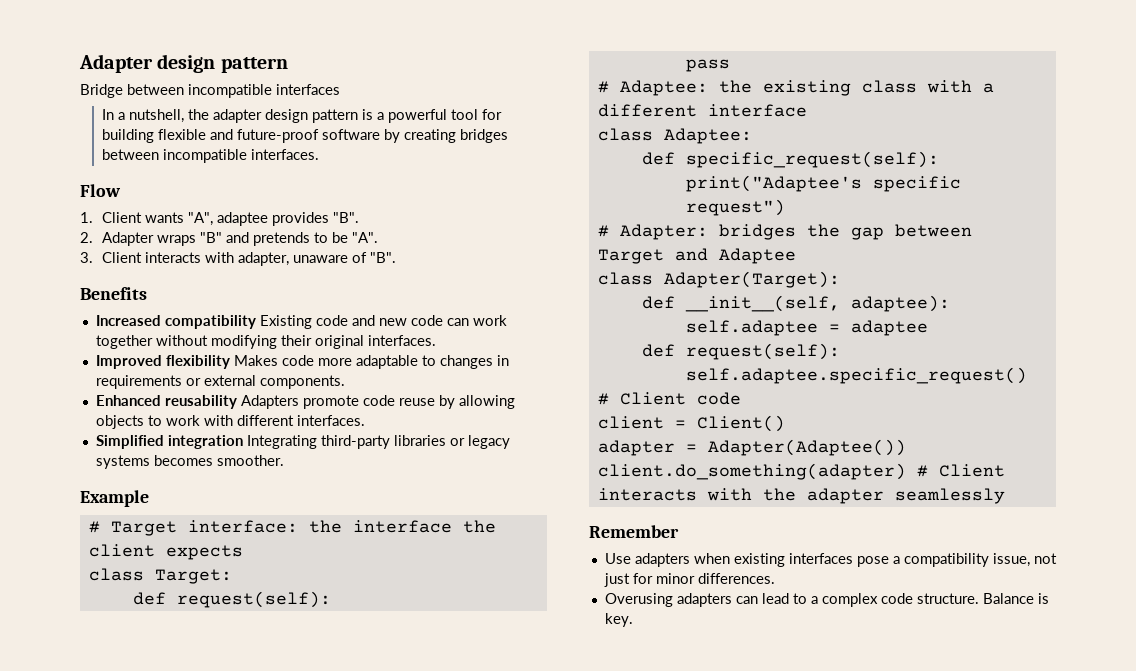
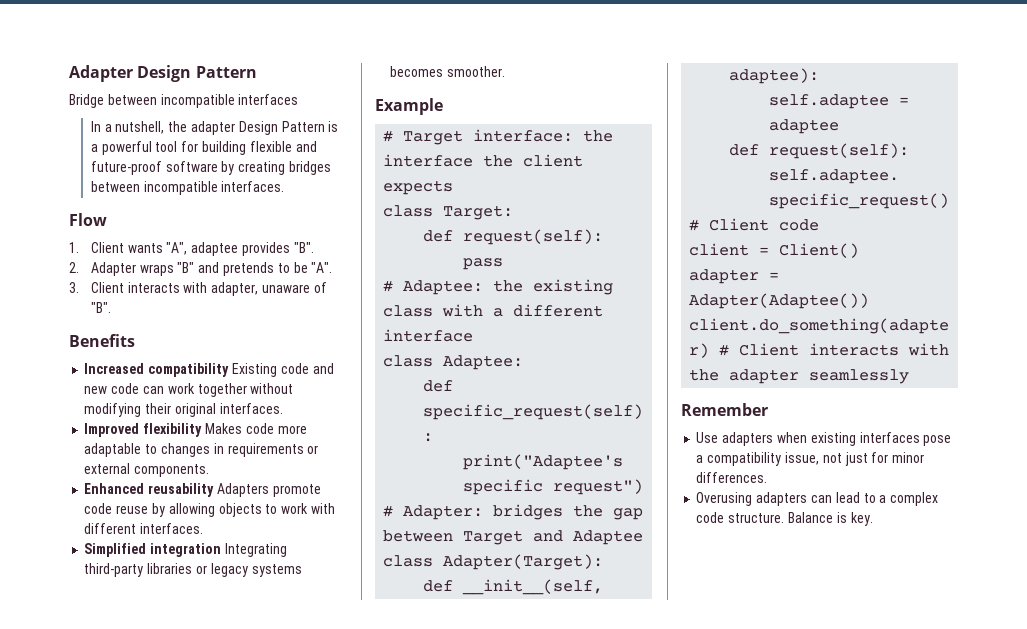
- Adapter design pattern
+ Adapter Design Pattern
- In a nutshell, the adapter design pattern is a powerful tool for building flexible and future-proof software by creating bridges between incompatible interfaces.
+ In a nutshell, the adapter Design Pattern is a powerful tool for building flexible and future-proof software by creating bridges between incompatible interfaces.

